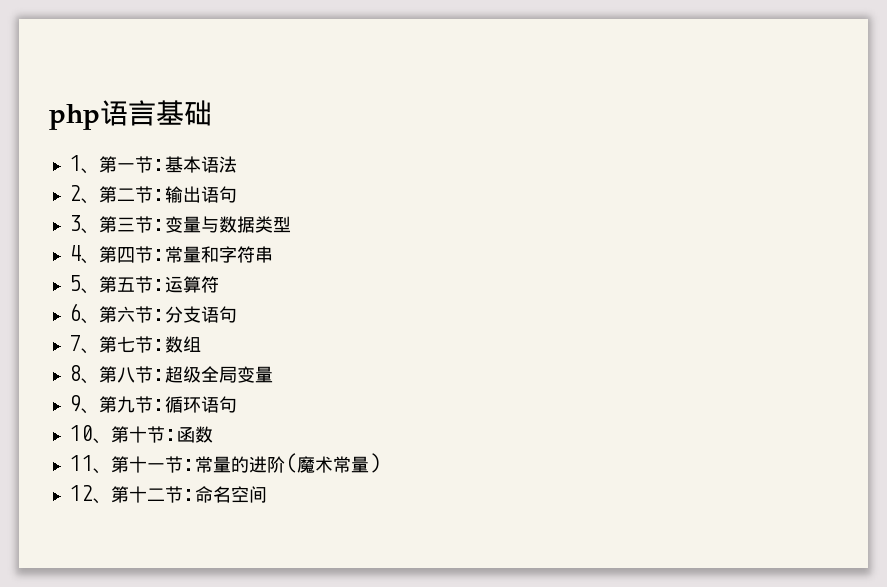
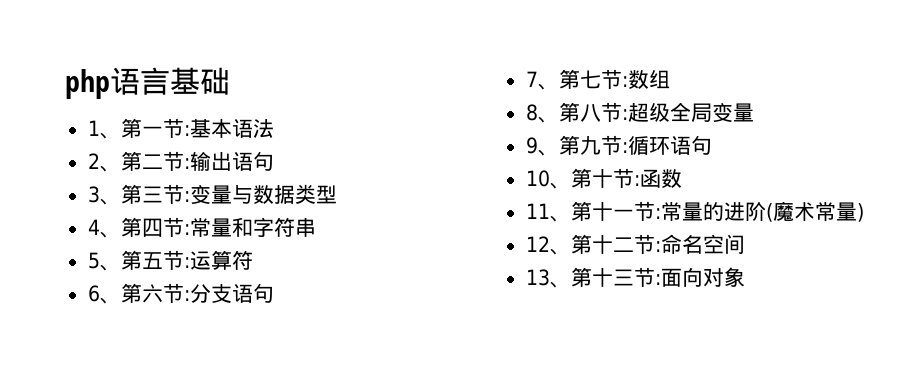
+ 13、第十三节:面向对象

